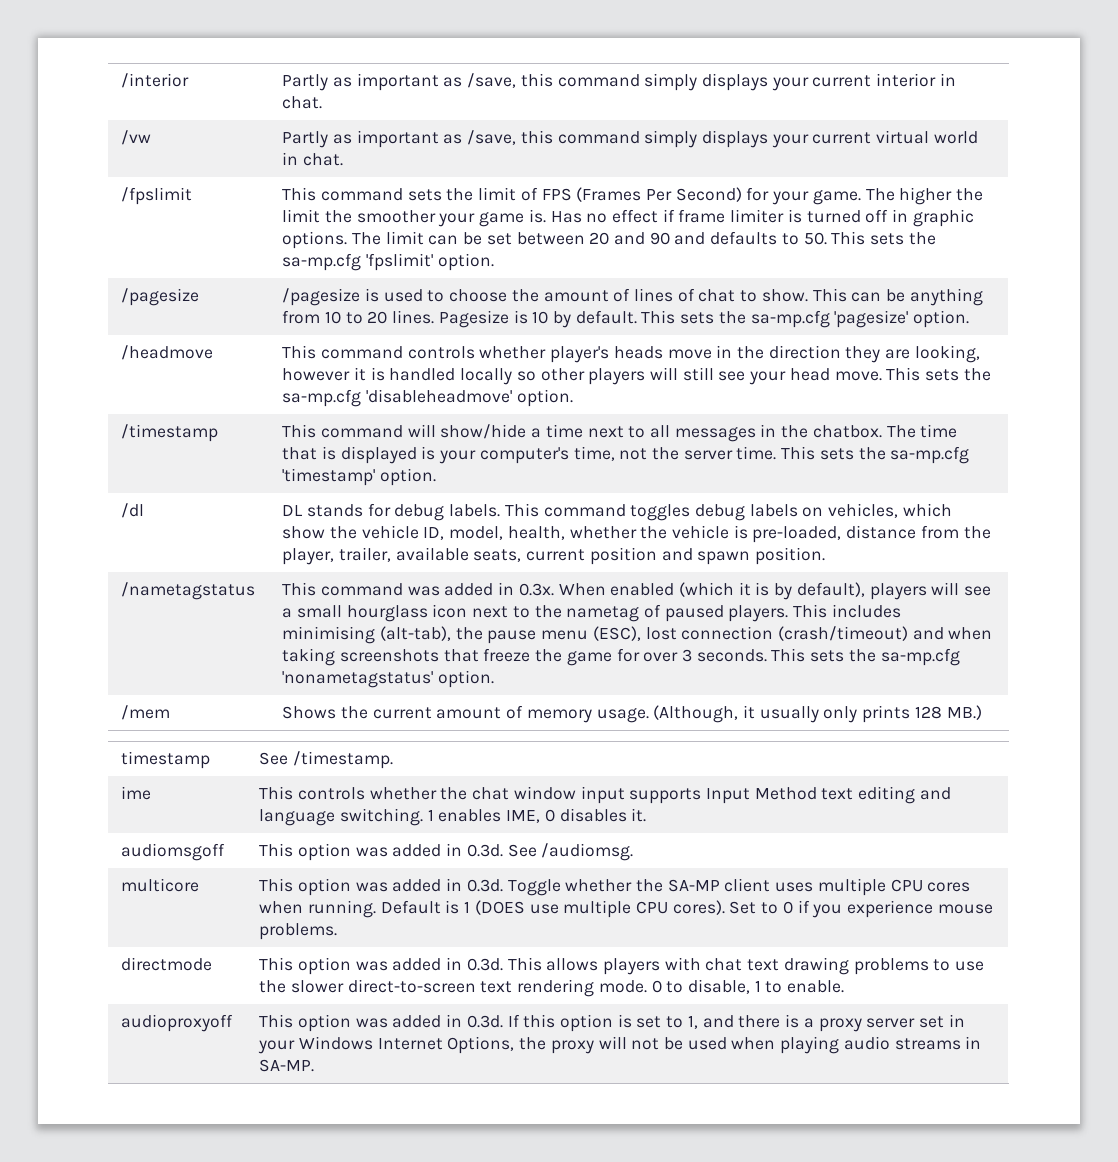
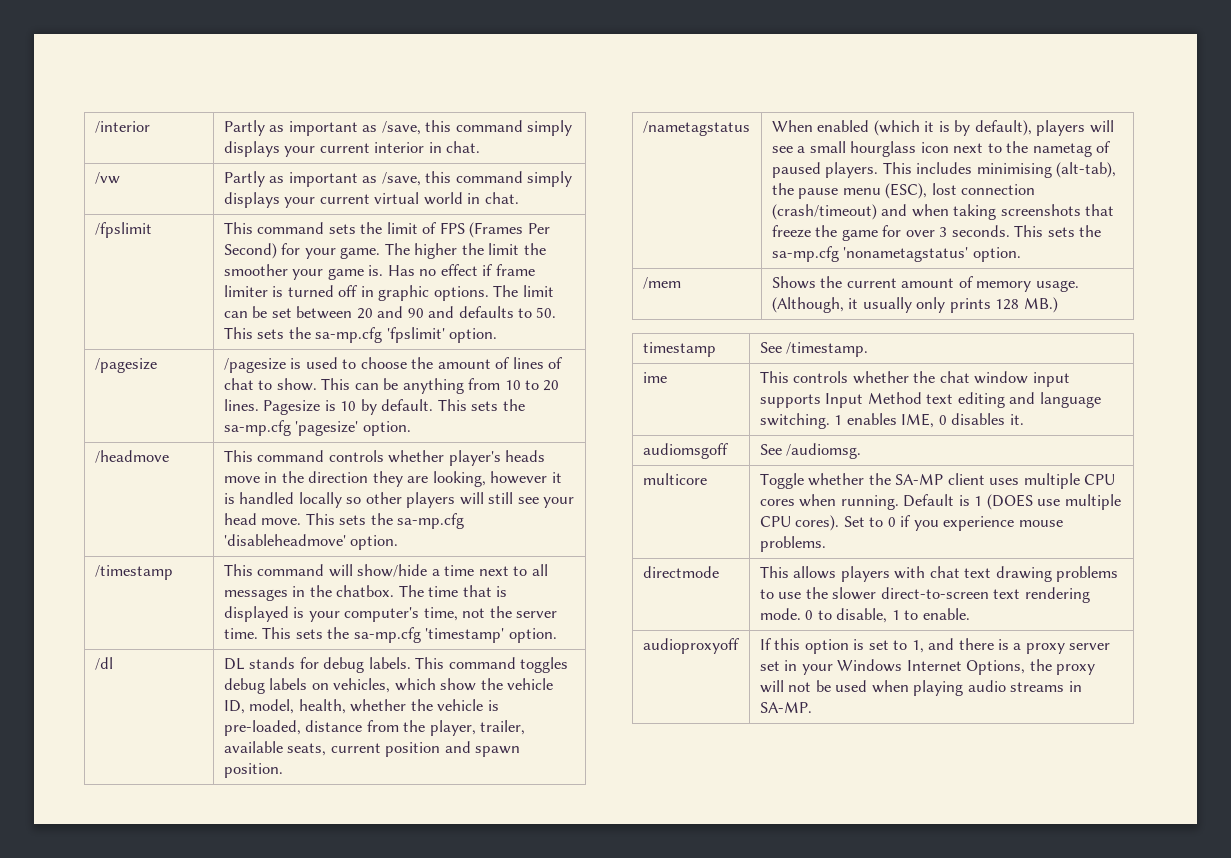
- This command was added in 0.3x. When enabled (which it is by default), players will see a small hourglass icon next to the nametag of paused players.
+ When enabled (which it is by default), players will see a small hourglass icon next to the nametag of paused players.
- audiomsgoff | This option was added in 0.3d. See /audiomsg.
- multicore | This option was added in 0.3d. Toggle whether the SA-MP client uses multiple CPU cores when running. Default is 1 (DOES use multiple CPU cores). Set to 0 if you experience mouse problems.
+ audiomsgoff | See /audiomsg.
+ multicore | Toggle whether the SA-MP client uses multiple CPU cores when running. Default is 1 (DOES use multiple CPU cores). Set to 0 if you experience mouse problems.
- directmode | This option was added in 0.3d. This allows players with chat text drawing problems to use the slower direct-to-screen text rendering mode. 0 to disable, 1 to enable.
+ directmode | This allows players with chat text drawing problems to use the slower direct-to-screen text rendering mode. 0 to disable, 1 to enable.
- audioproxyoff | This option was added in 0.3d. If this option is set to 1, and there is a proxy server set in your Windows Internet Options, the proxy will not be used when playing audio streams in SA-MP.
+ audioproxyoff | If this option is set to 1, and there is a proxy server set in your Windows Internet Options, the proxy will not be used when playing audio streams in SA-MP.

